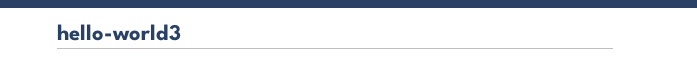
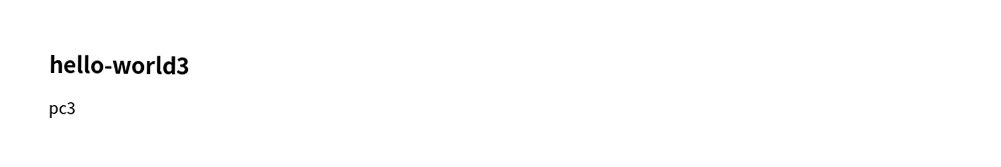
+ pc3

